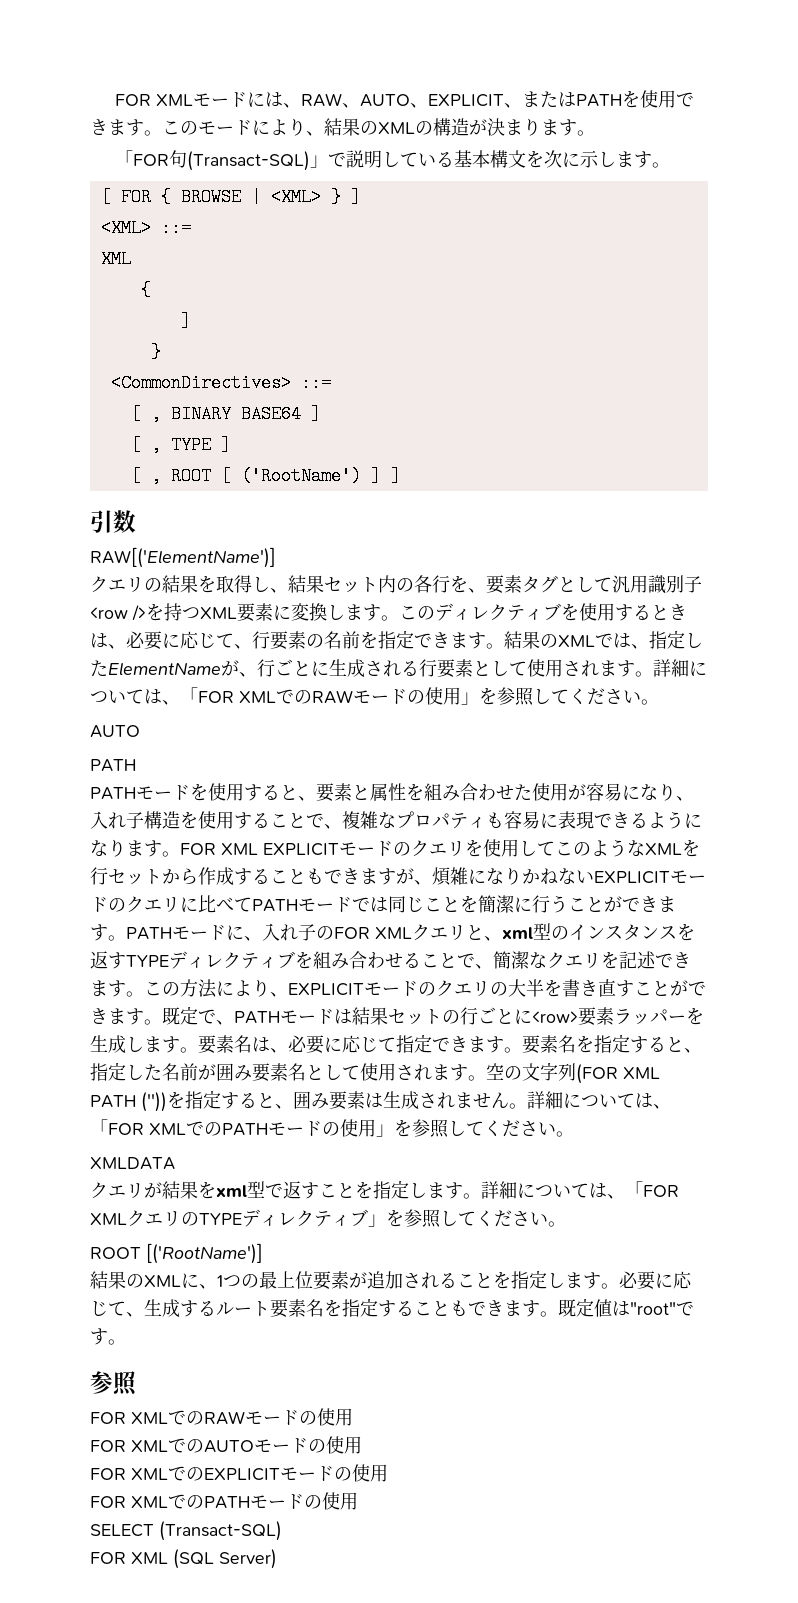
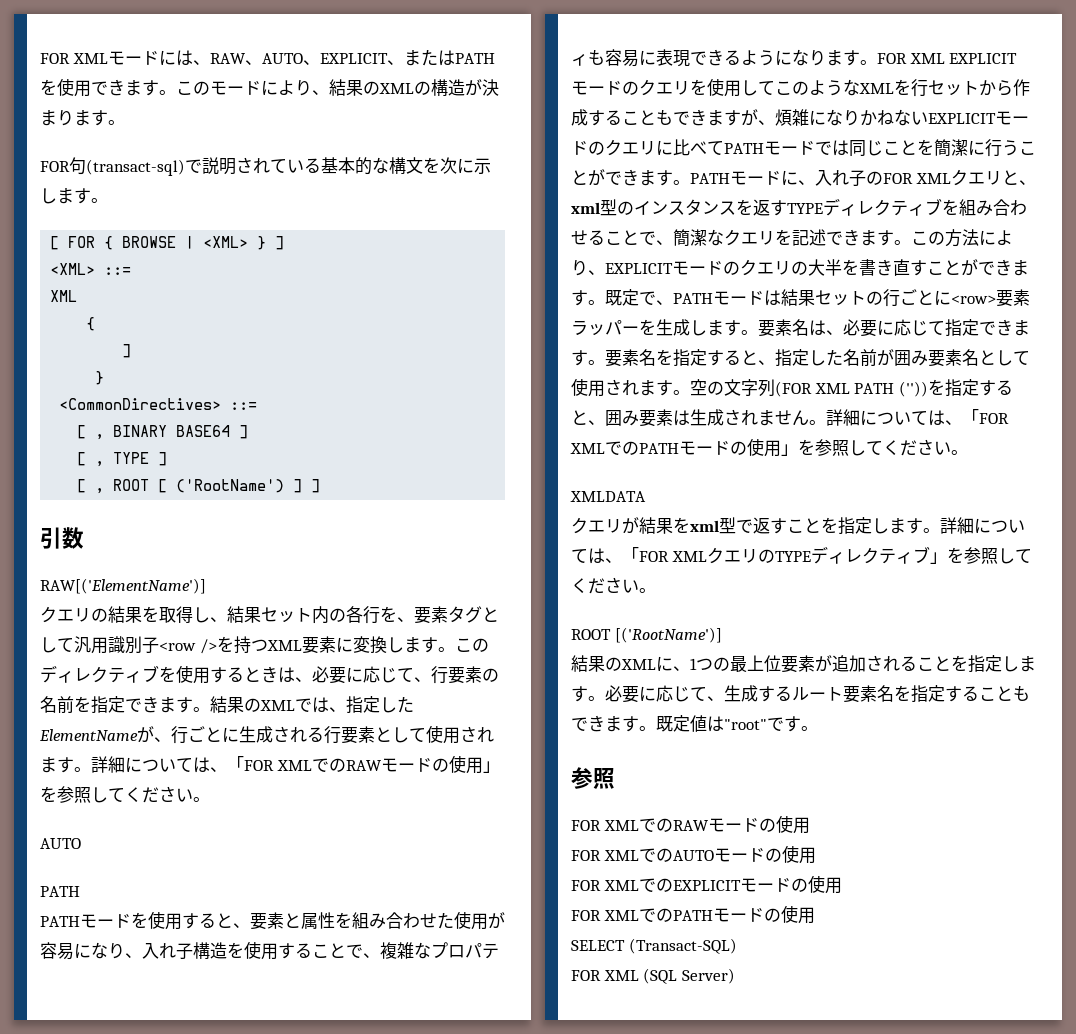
- 「FOR句(Transact-SQL)」で説明している基本構文を次に示します。
+ FOR句(transact-sql)で説明されている基本的な構文を次に示します。

